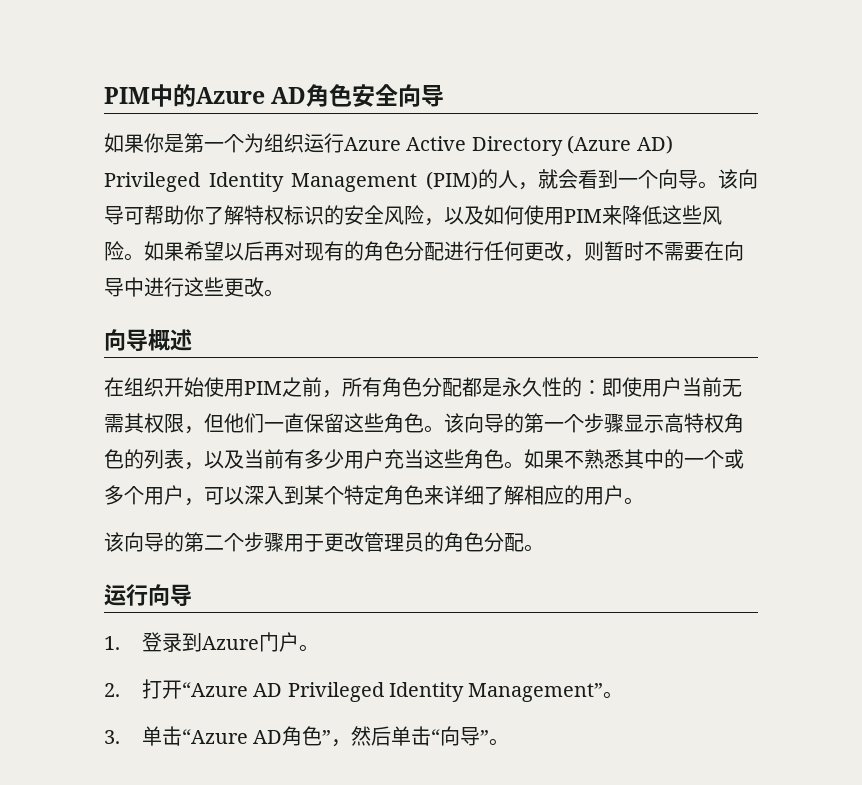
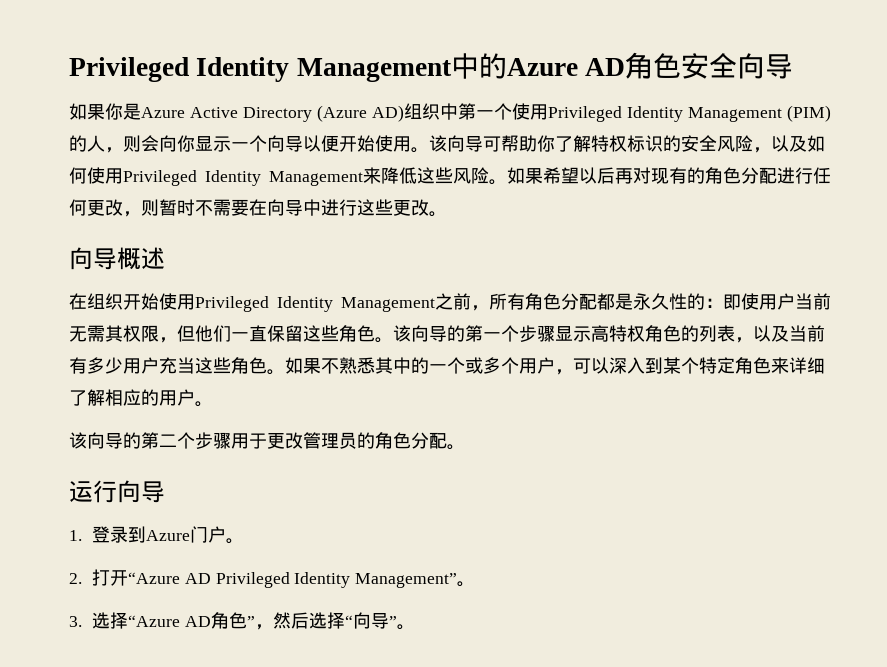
- PIM中的Azure AD角色安全向导
+ Privileged Identity Management中的Azure AD角色安全向导
- 如果你是第一个为组织运行Azure Active Directory (Azure AD) Privileged Identity Management (PIM)的人，就会看到一个向导。
+ 如果你是Azure Active Directory (Azure AD)组织中第一个使用Privileged Identity Management (PIM)的人，则会向你显示一个向导以便开始使用。
- 该向导可帮助你了解特权标识的安全风险，以及如何使用PIM来降低这些风险。
+ 该向导可帮助你了解特权标识的安全风险，以及如何使用Privileged Identity Management来降低这些风险。
- 在组织开始使用PIM之前，所有角色分配都是永久性的：即使用户当前无需其权限，但他们一直保留这些角色。
+ 在组织开始使用Privileged Identity Management之前，所有角色分配都是永久性的：即使用户当前无需其权限，但他们一直保留这些角色。
- 3.单击“Azure AD角色”，然后单击“向导”。
+ 3.选择“Azure AD角色”，然后选择“向导”。

